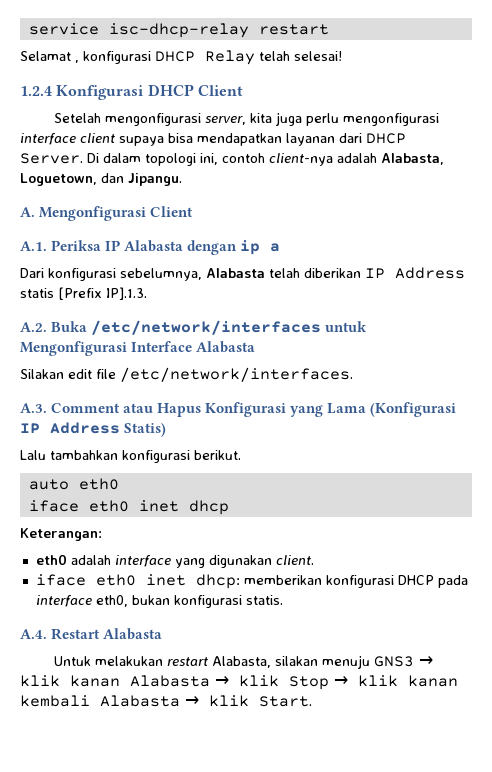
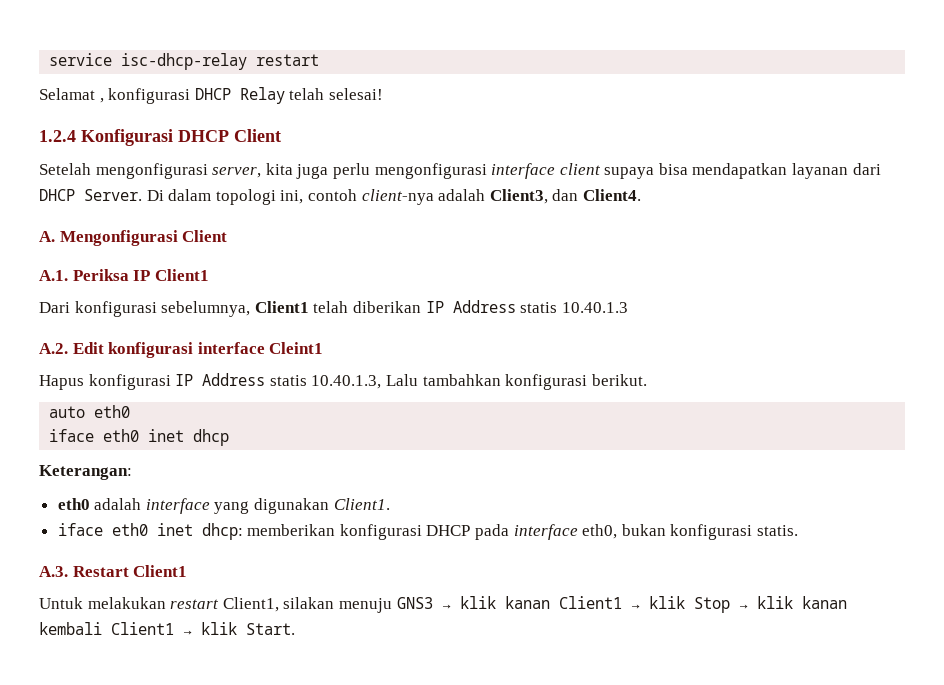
- Di dalam topologi ini, contoh client-nya adalah Alabasta, Loguetown, dan Jipangu.
+ Di dalam topologi ini, contoh client-nya adalah Client3, dan Client4.
- A.1. Periksa IP Alabasta dengan ip a
+ A.1. Periksa IP Client1
- Dari konfigurasi sebelumnya, Alabasta telah diberikan IP Address statis [Prefix IP].1.3.
+ Dari konfigurasi sebelumnya, Client1 telah diberikan IP Address statis 10.40.1.3
- A.2. Buka /etc/network/interfaces untuk Mengonfigurasi Interface Alabasta
- Silakan edit file /etc/network/interfaces.
- A.3. Comment atau Hapus Konfigurasi yang Lama (Konfigurasi IP Address Statis)
- Lalu tambahkan konfigurasi berikut.
+ A.2. Edit konfigurasi interface Cleint1
+ Hapus konfigurasi IP Address statis 10.40.1.3, Lalu tambahkan konfigurasi berikut.
- eth0 adalah interface yang digunakan client.
+ eth0 adalah interface yang digunakan Client1.
- A.4. Restart Alabasta
+ A.3. Restart Client1
- Untuk melakukan restart Alabasta, silakan menuju GNS3 → klik kanan Alabasta → klik Stop → klik kanan kembali Alabasta → klik Start.
+ Untuk melakukan restart Client1, silakan menuju GNS3 → klik kanan Client1 → klik Stop → klik kanan kembali Client1 → klik Start.

